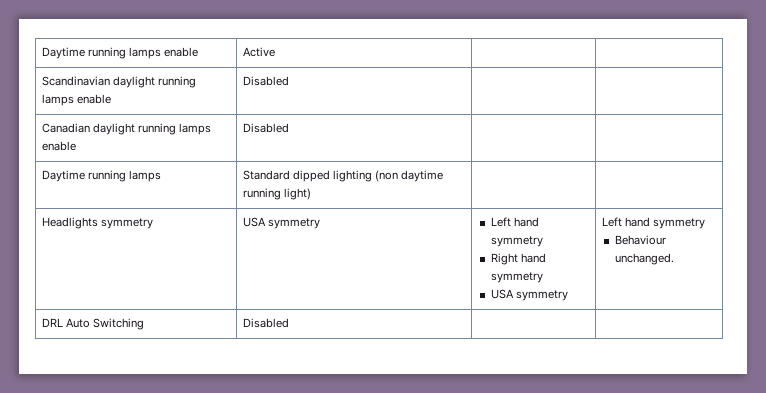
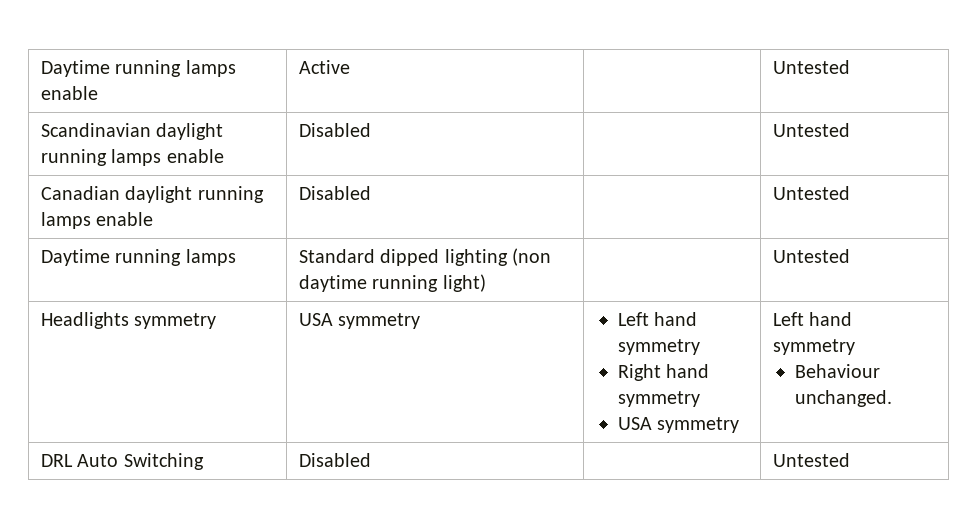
- Daytime running lamps enable | Active | |
+ Daytime running lamps enable | Active | | Untested
- Scandinavian daylight running lamps enable | Disabled | |
+ Scandinavian daylight running lamps enable | Disabled | | Untested
- Canadian daylight running lamps enable | Disabled | |
+ Canadian daylight running lamps enable | Disabled | | Untested
- Daytime running lamps | Standard dipped lighting (non daytime running light) | |
+ Daytime running lamps | Standard dipped lighting (non daytime running light) | | Untested
- DRL Auto Switching | Disabled | |
+ DRL Auto Switching | Disabled | | Untested

